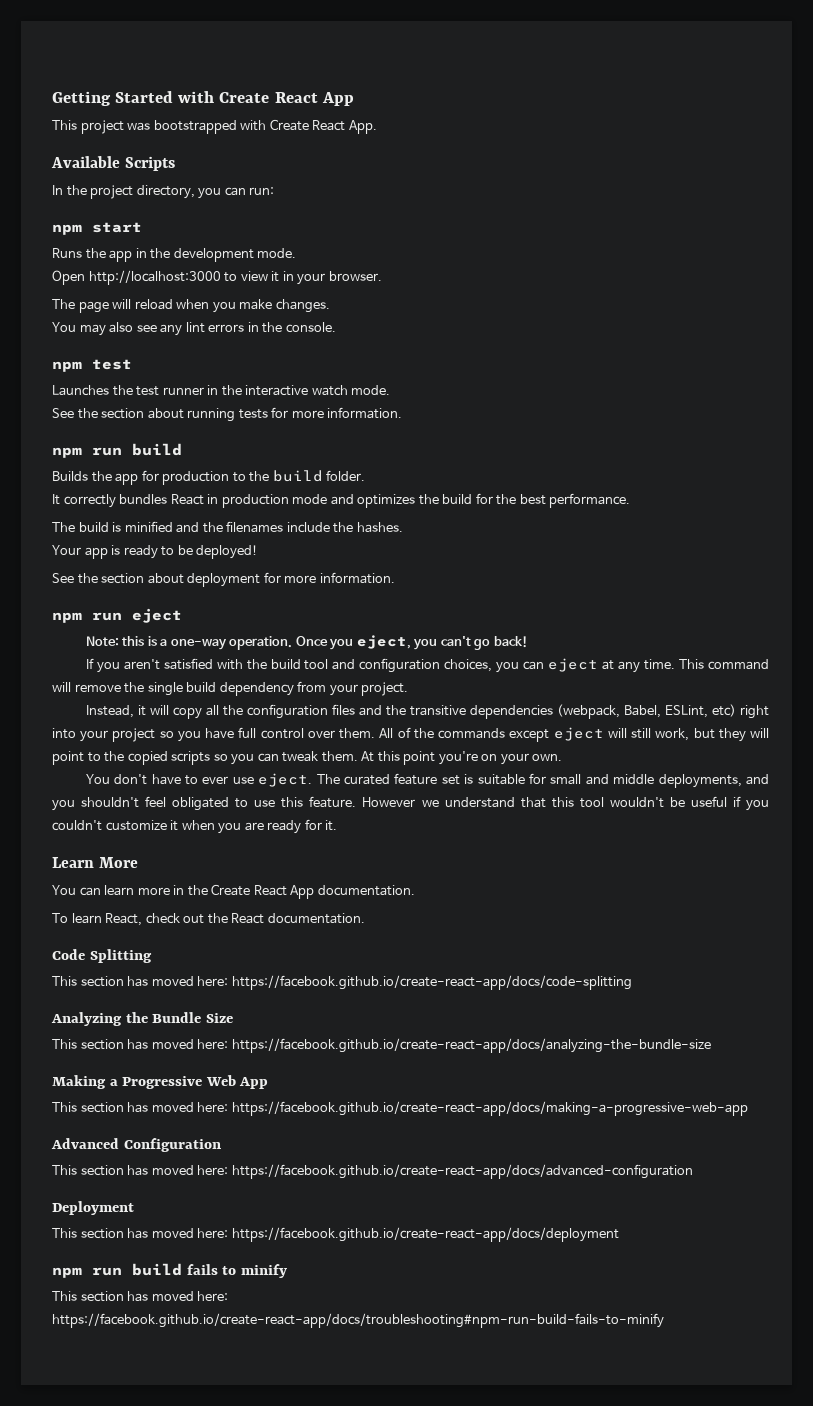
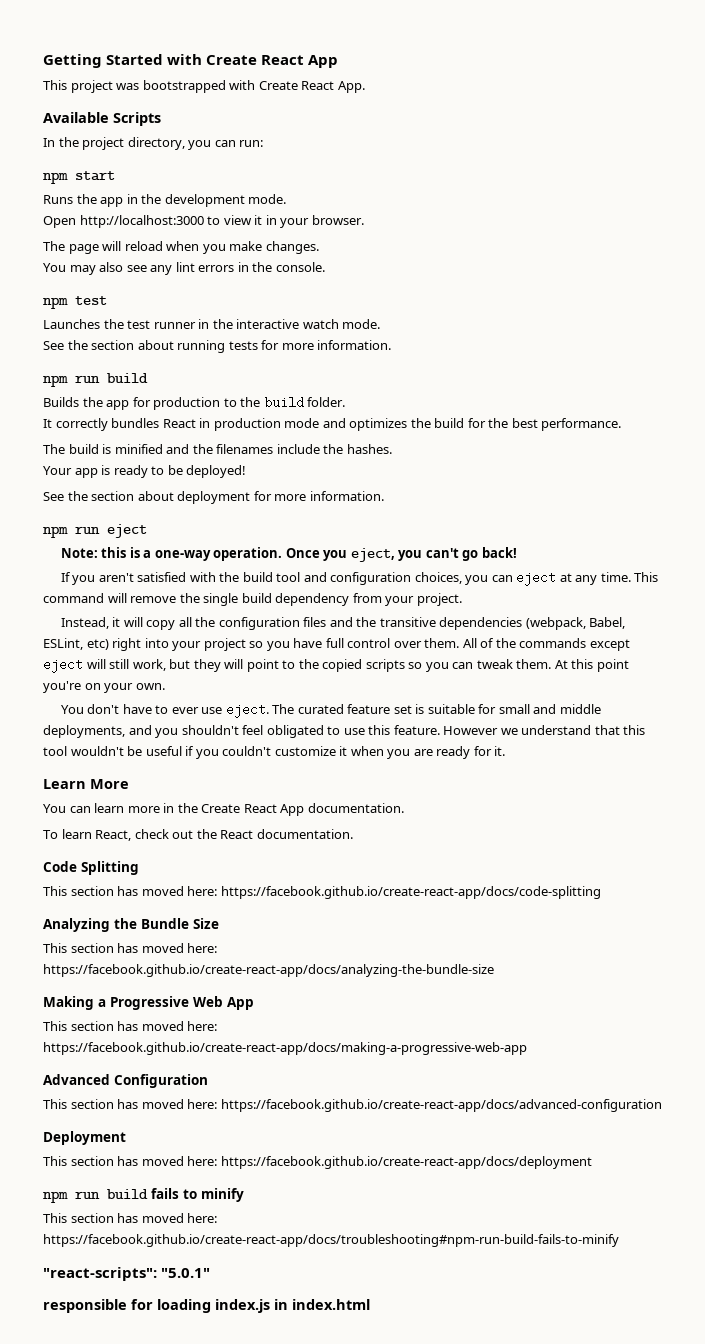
+ "react-scripts": "5.0.1"
+ responsible for loading index.js in index.html

